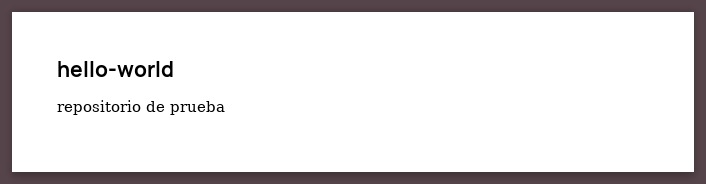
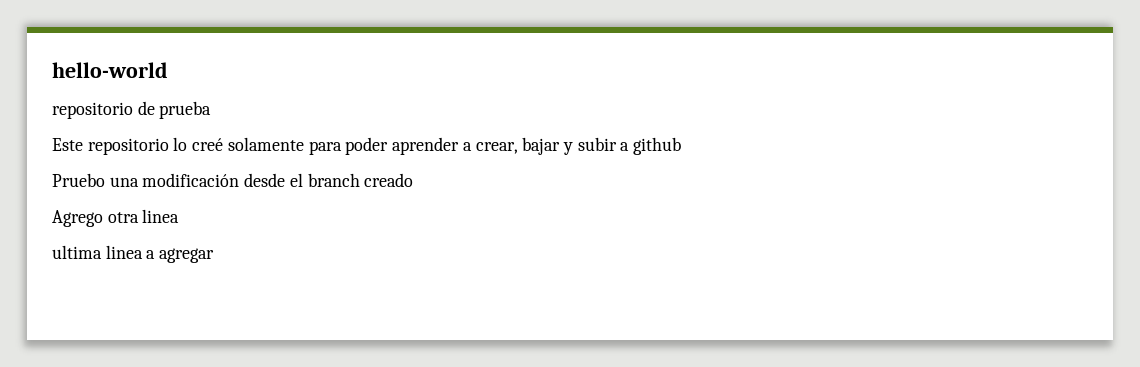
+ Este repositorio lo creé solamente para poder aprender a crear, bajar y subir a github
+ Pruebo una modificación desde el branch creado
+ Agrego otra linea
+ ultima linea a agregar

